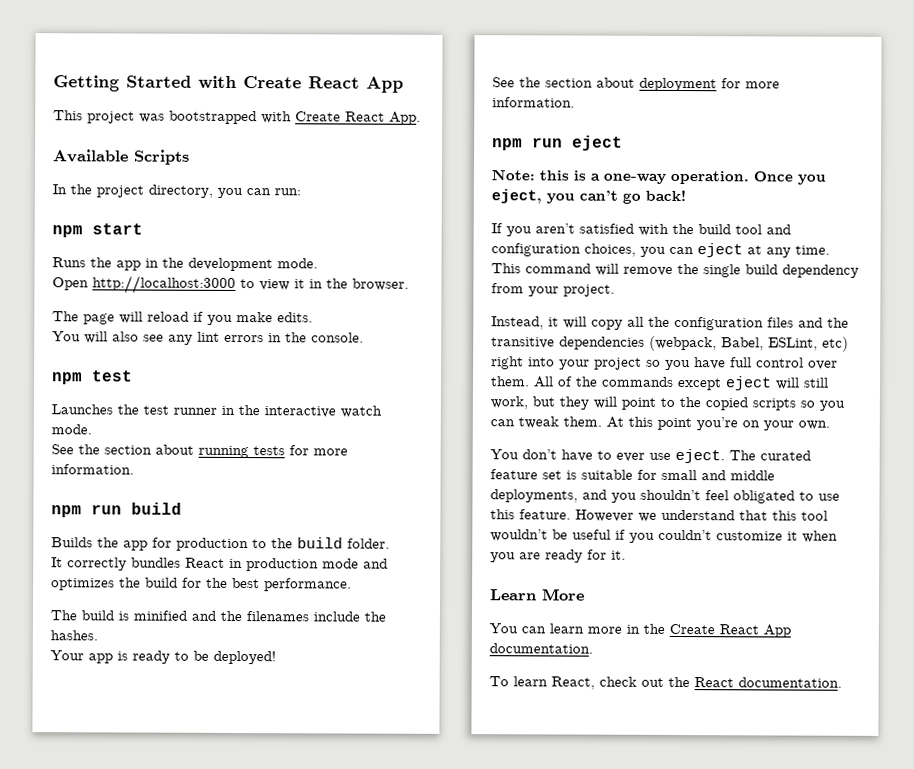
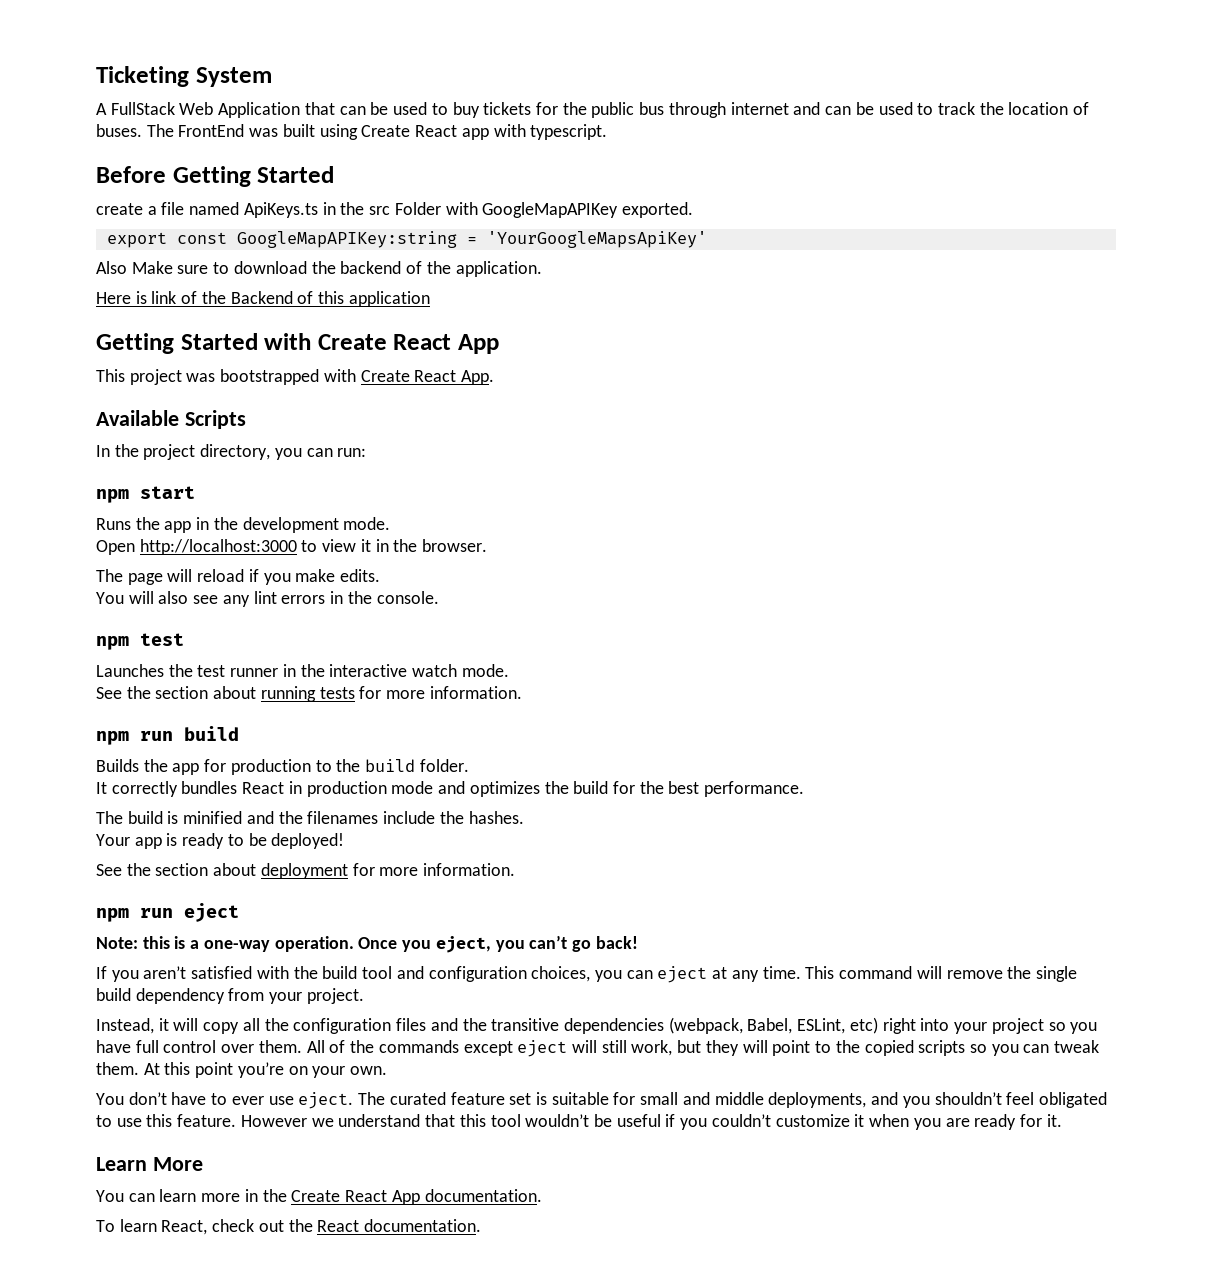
+ Ticketing System
+ A FullStack Web Application that can be used to buy tickets for the public bus through internet and can be used to track the location of buses. The FrontEnd was built using Create React app with typescript.
+ Before Getting Started
+ create a file named ApiKeys.ts in the src Folder with GoogleMapAPIKey exported.
+ export const GoogleMapAPIKey:string = 'YourGoogleMapsApiKey'
+ Also Make sure to download the backend of the application.
+ Here is link of the Backend of this application

